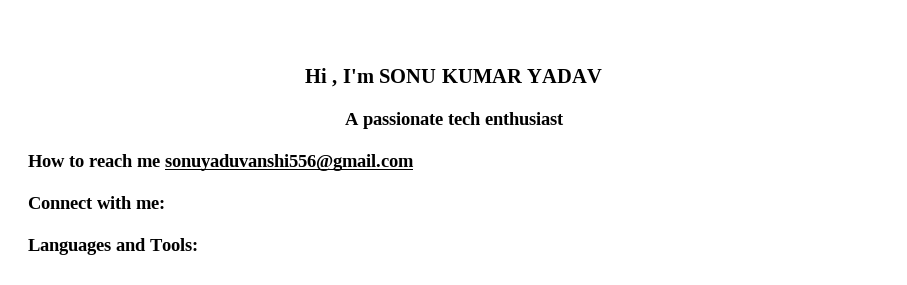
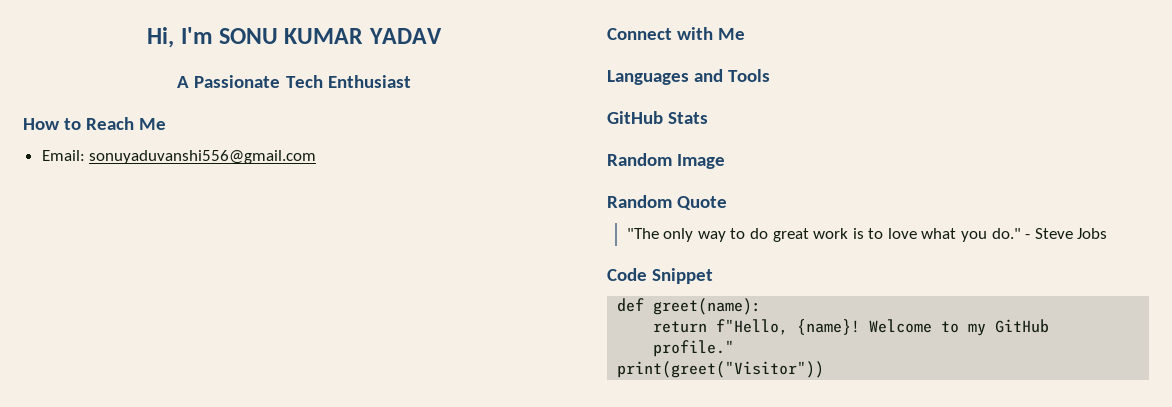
- Hi , I'm SONU KUMAR YADAV
+ Hi, I'm SONU KUMAR YADAV
- A passionate tech enthusiast
+ A Passionate Tech Enthusiast
- How to reach me sonuyaduvanshi556@gmail.com
+ How to Reach Me
+ Email: sonuyaduvanshi556@gmail.com
- Connect with me:
+ Connect with Me
- Languages and Tools:
+ Languages and Tools
+ GitHub Stats
+ Random Image
+ Random Quote
+ "The only way to do great work is to love what you do." - Steve Jobs
+ Code Snippet
+ def greet(name):
+ return f"Hello, {name}! Welcome to my GitHub profile."
+ print(greet("Visitor"))

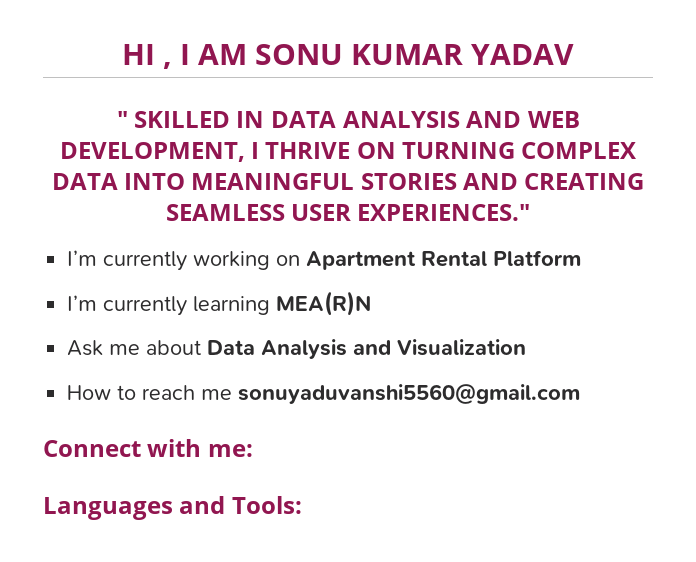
- Hi, I'm SONU KUMAR YADAV
+ HI , I AM SONU KUMAR YADAV
- A Passionate Tech Enthusiast
- How to Reach Me
- Email: sonuyaduvanshi556@gmail.com
+ " SKILLED IN DATA ANALYSIS AND WEB DEVELOPMENT, I THRIVE ON TURNING COMPLEX DATA INTO MEANINGFUL STORIES AND CREATING SEAMLESS USER EXPERIENCES."
+ I’m currently working on Apartment Rental Platform
+ I’m currently learning MEA(R)N
+ Ask me about Data Analysis and Visualization
+ How to reach me sonuyaduvanshi5560@gmail.com
- Connect with Me
+ Connect with me:
- Languages and Tools
- GitHub Stats
- Random Image
- Random Quote
- "The only way to do great work is to love what you do." - Steve Jobs
- Code Snippet
- def greet(name):
- return f"Hello, {name}! Welcome to my GitHub profile."
- print(greet("Visitor"))
+ Languages and Tools:

